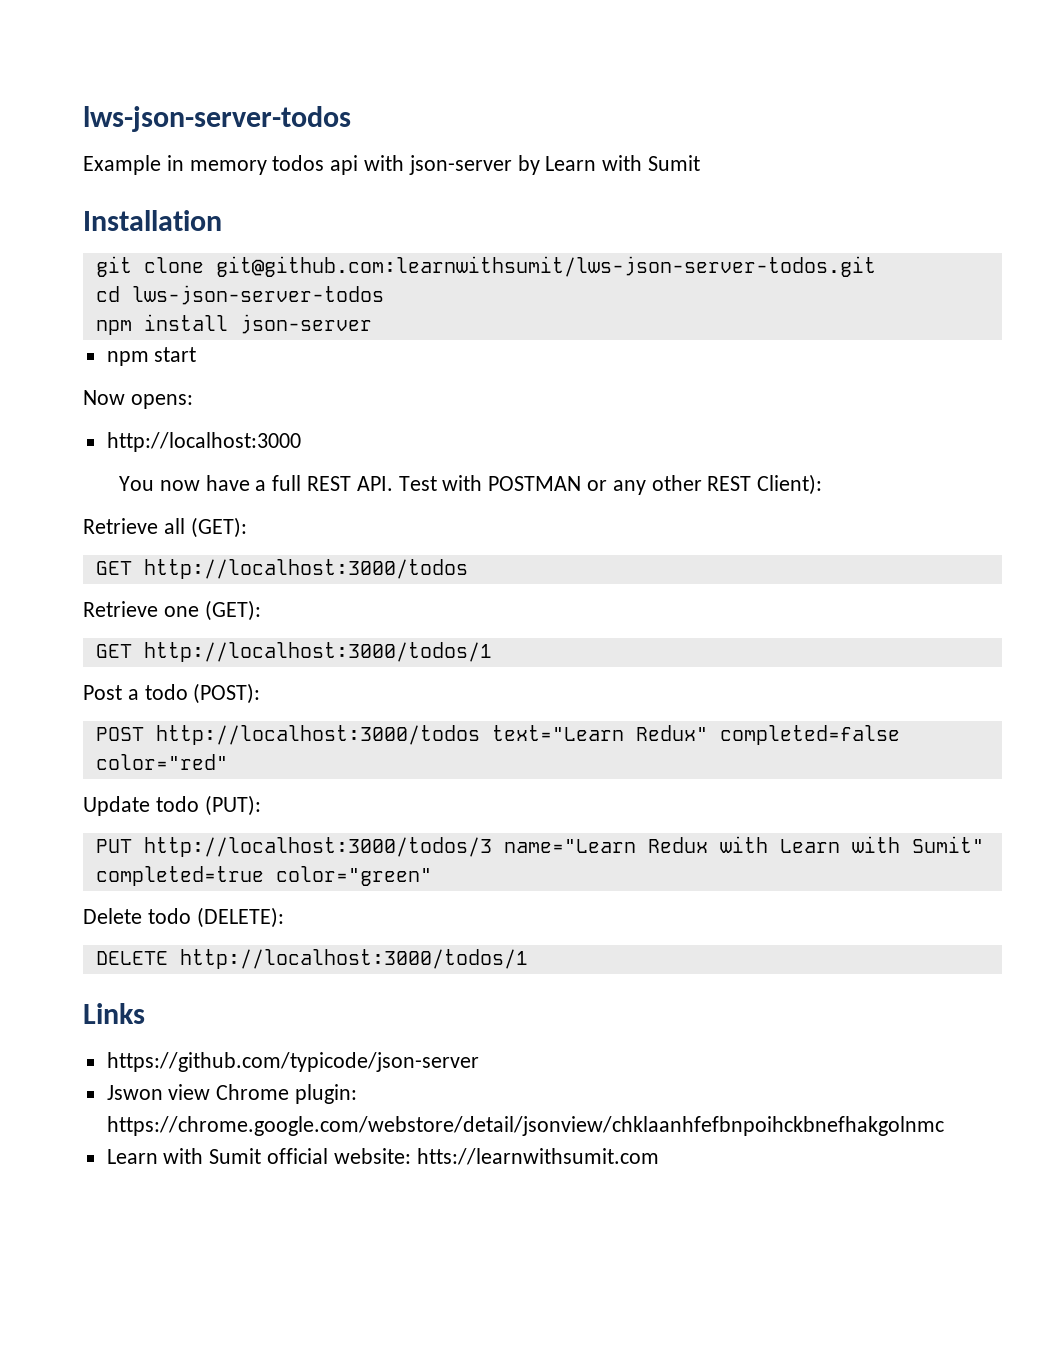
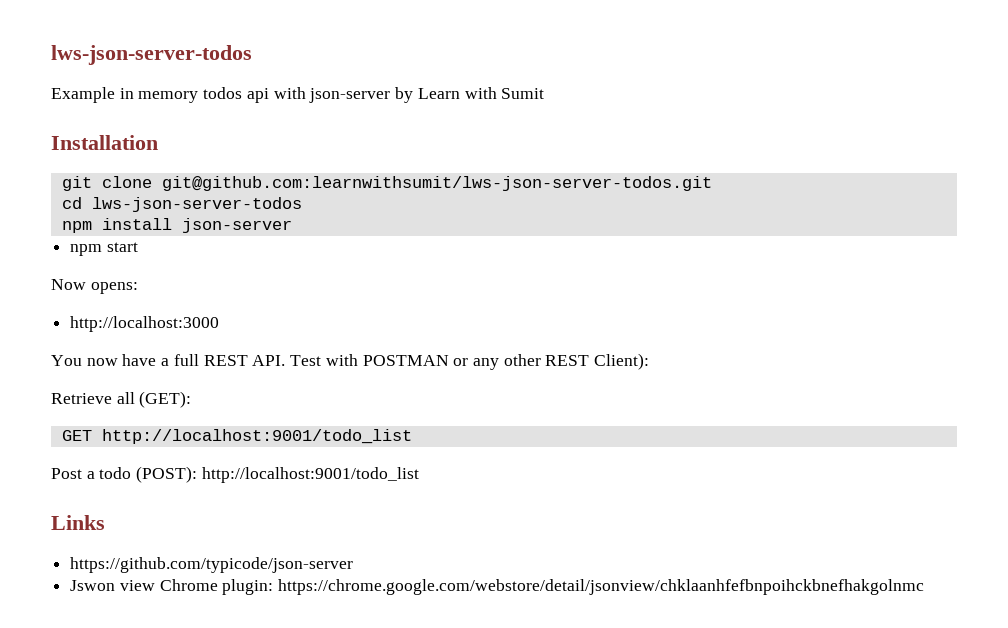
- GET http://localhost:3000/todos
- Retrieve one (GET):
- GET http://localhost:3000/todos/1
- Post a todo (POST):
- POST http://localhost:3000/todos text="Learn Redux" completed=false color="red"
- Update todo (PUT):
- PUT http://localhost:3000/todos/3 name="Learn Redux with Learn with Sumit" completed=true color="green"
- Delete todo (DELETE):
- DELETE http://localhost:3000/todos/1
+ GET http://localhost:9001/todo_list
+ Post a todo (POST): http://localhost:9001/todo_list
- Learn with Sumit official website: htts://learnwithsumit.com

